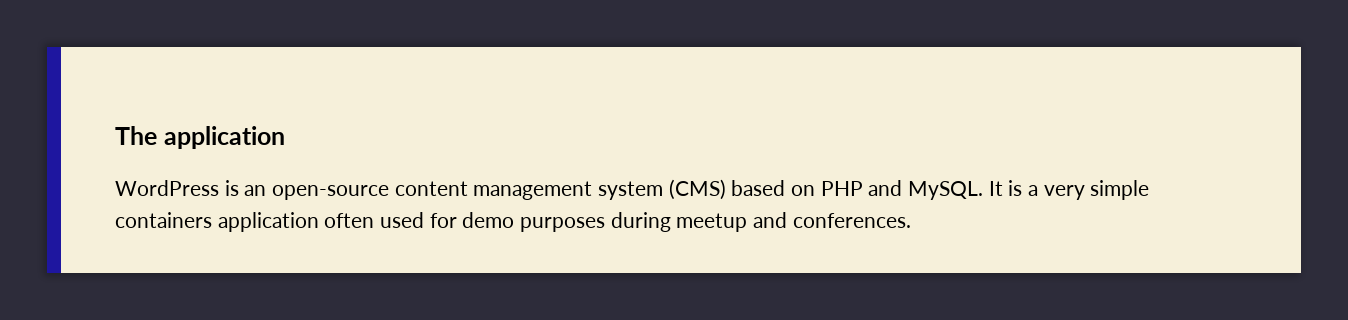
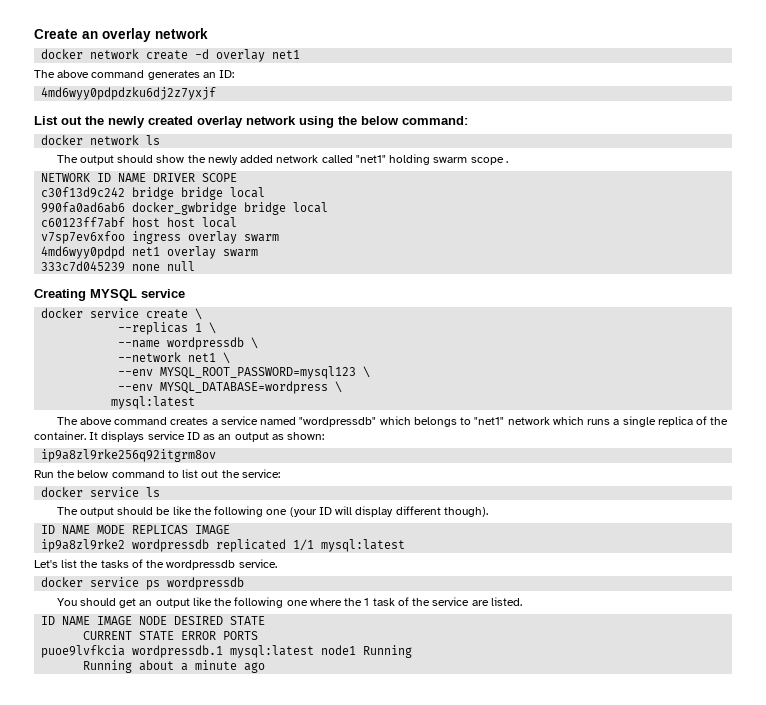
- The application
- WordPress is an open-source content management system (CMS) based on PHP and MySQL. It is a very simple containers application often used for demo purposes during meetup and conferences.
+ Create an overlay network
+ docker network create -d overlay net1
+ The above command generates an ID:
+ 4md6wyy0pdpdzku6dj2z7yxjf
+ List out the newly created overlay network using the below command:
+ docker network ls
+ The output should show the newly added network called "net1" holding swarm scope .
+ NETWORK ID NAME DRIVER SCOPE
+ c30f13d9c242 bridge bridge local
+ 990fa0ad6ab6 docker_gwbridge bridge local
+ c60123ff7abf host host local
+ v7sp7ev6xfoo ingress overlay swarm
+ 4md6wyy0pdpd net1 overlay swarm
+ 333c7d045239 none null
+ Creating MYSQL service
+ docker service create \
+ --replicas 1 \
+ --name wordpressdb \
+ --network net1 \
+ --env MYSQL_ROOT_PASSWORD=mysql123 \
+ --env MYSQL_DATABASE=wordpress \
+ mysql:latest
+ The above command creates a service named "wordpressdb" which belongs to "net1" network which runs a single replica of the container. It displays service ID as an output as shown:
+ ip9a8zl9rke256q92itgrm8ov
+ Run the below command to list out the service:
+ docker service ls
+ The output should be like the following one (your ID will display different though).
+ ID NAME MODE REPLICAS IMAGE
+ ip9a8zl9rke2 wordpressdb replicated 1/1 mysql:latest
+ Let's list the tasks of the wordpressdb service.
+ docker service ps wordpressdb
+ You should get an output like the following one where the 1 task of the service are listed.
+ ID NAME IMAGE NODE DESIRED STATE
+ CURRENT STATE ERROR PORTS
+ puoe9lvfkcia wordpressdb.1 mysql:latest node1 Running
+ Running about a minute ago

